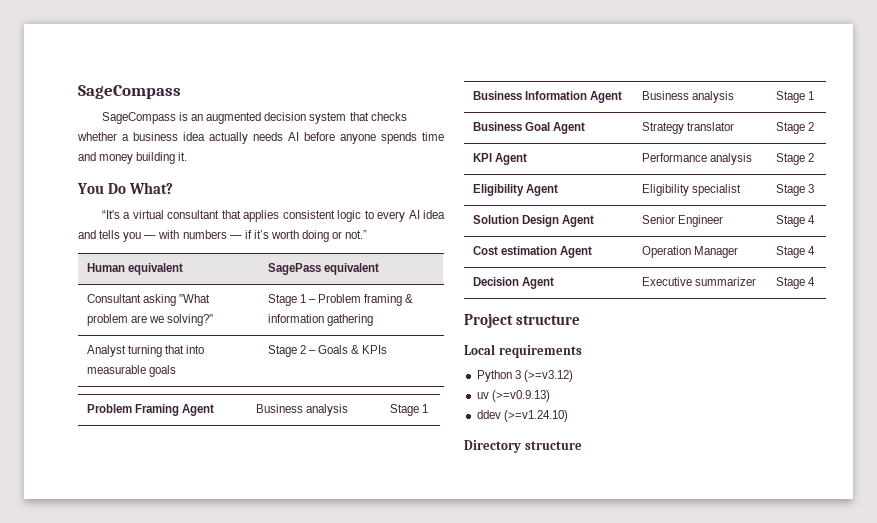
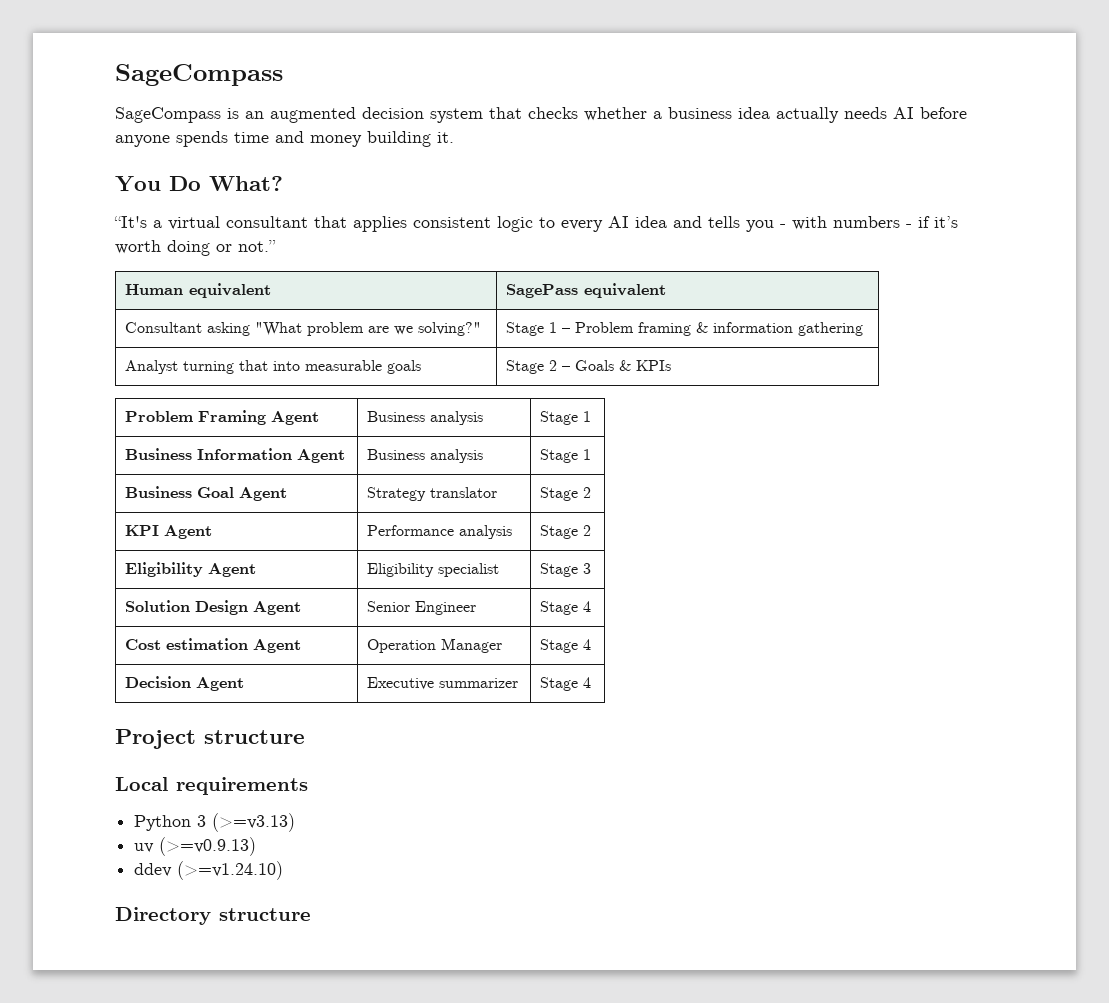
- “It's a virtual consultant that applies consistent logic to every AI idea and tells you — with numbers — if it’s worth doing or not.”
+ “It's a virtual consultant that applies consistent logic to every AI idea and tells you - with numbers - if it’s worth doing or not.”
- Python 3 (>=v3.12)
+ Python 3 (>=v3.13)

